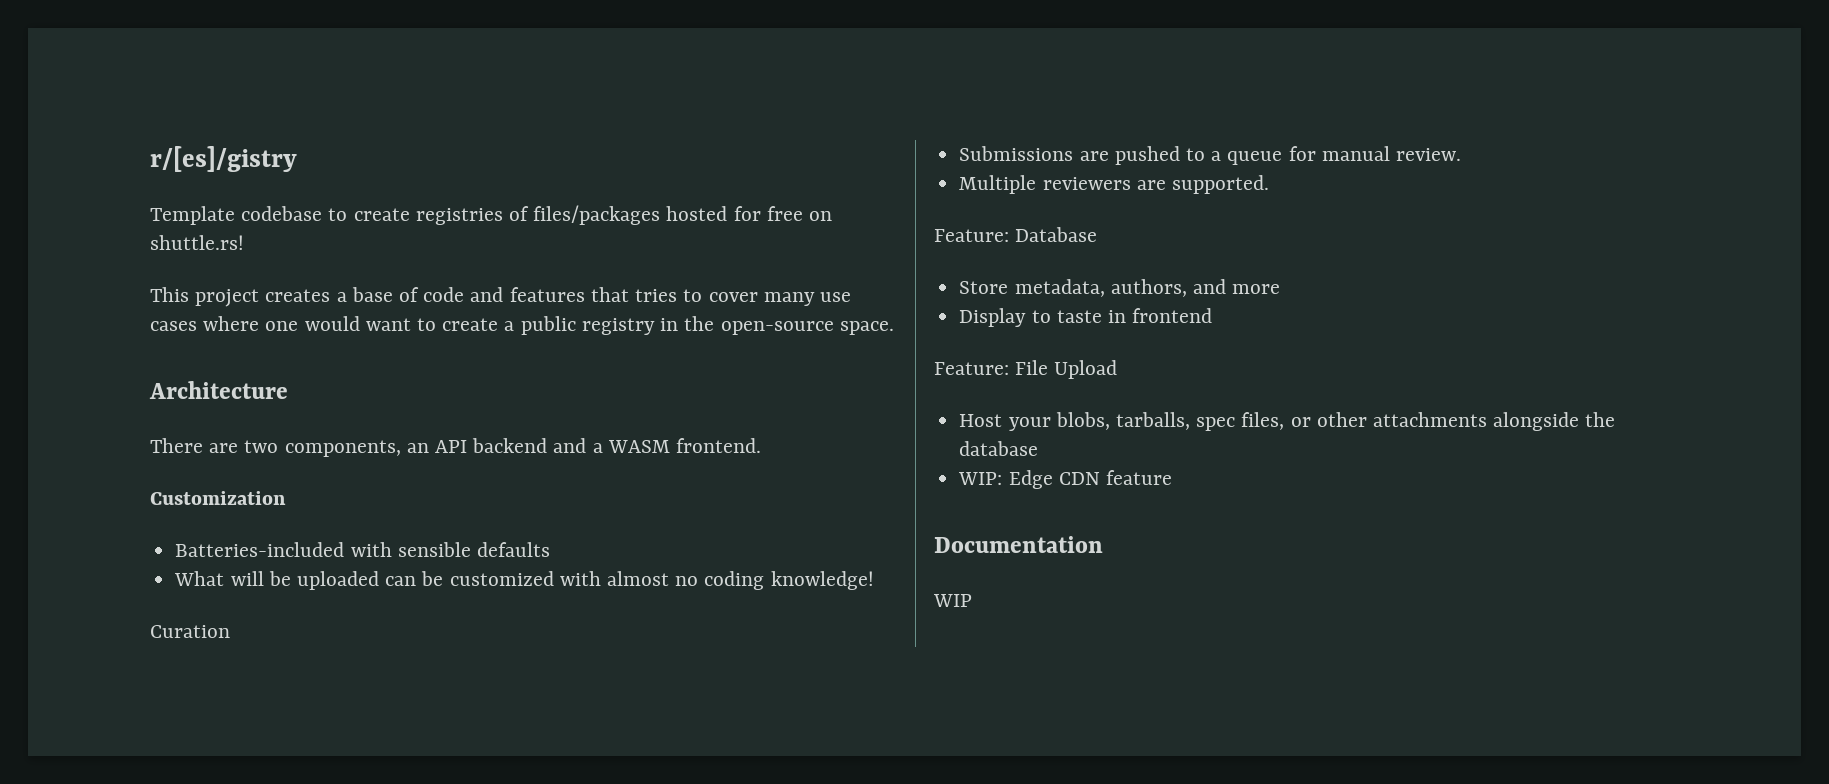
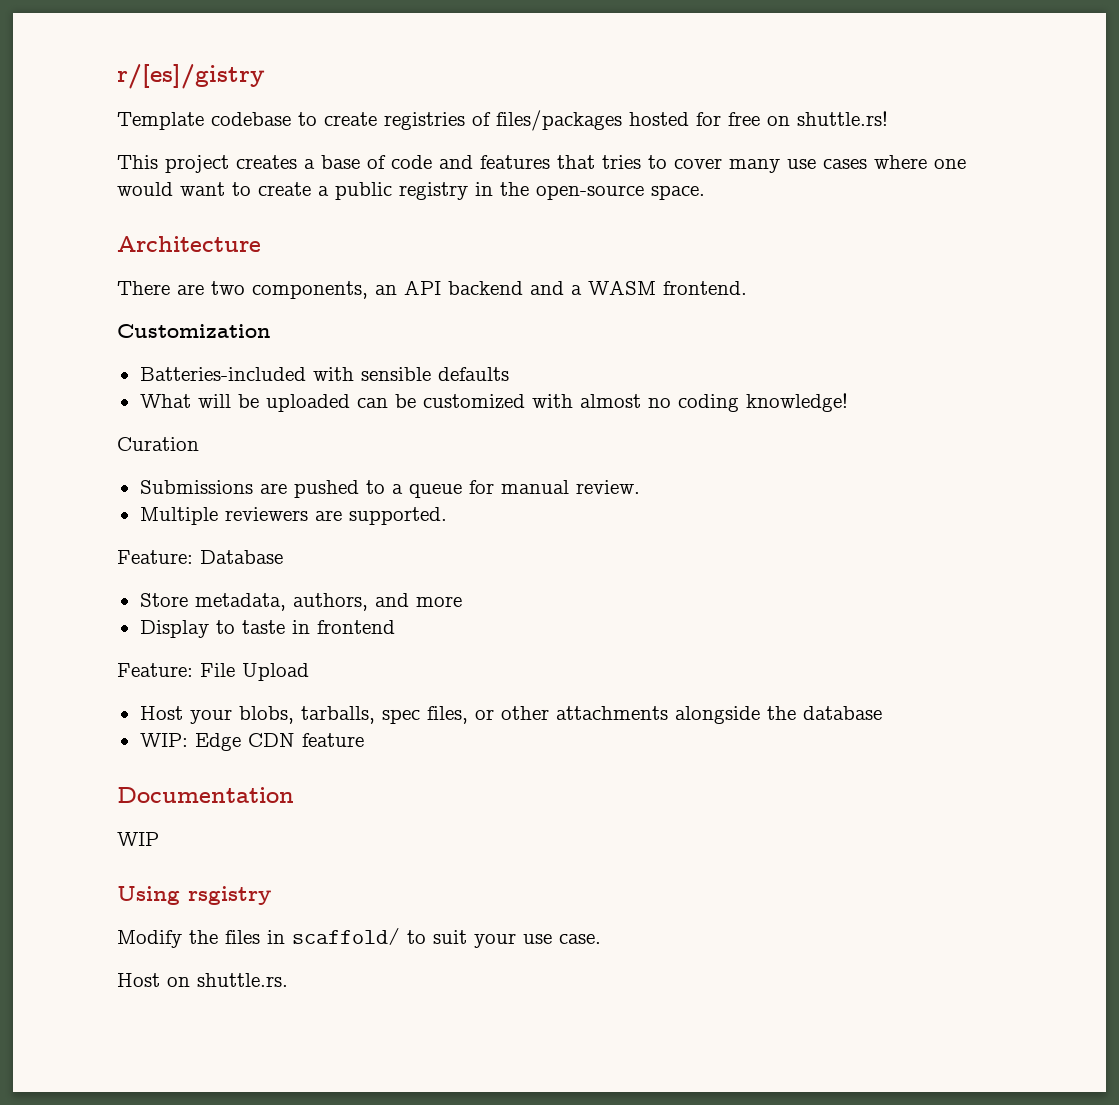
+ Using rsgistry
+ Modify the files in scaffold/ to suit your use case.
+ Host on shuttle.rs.

